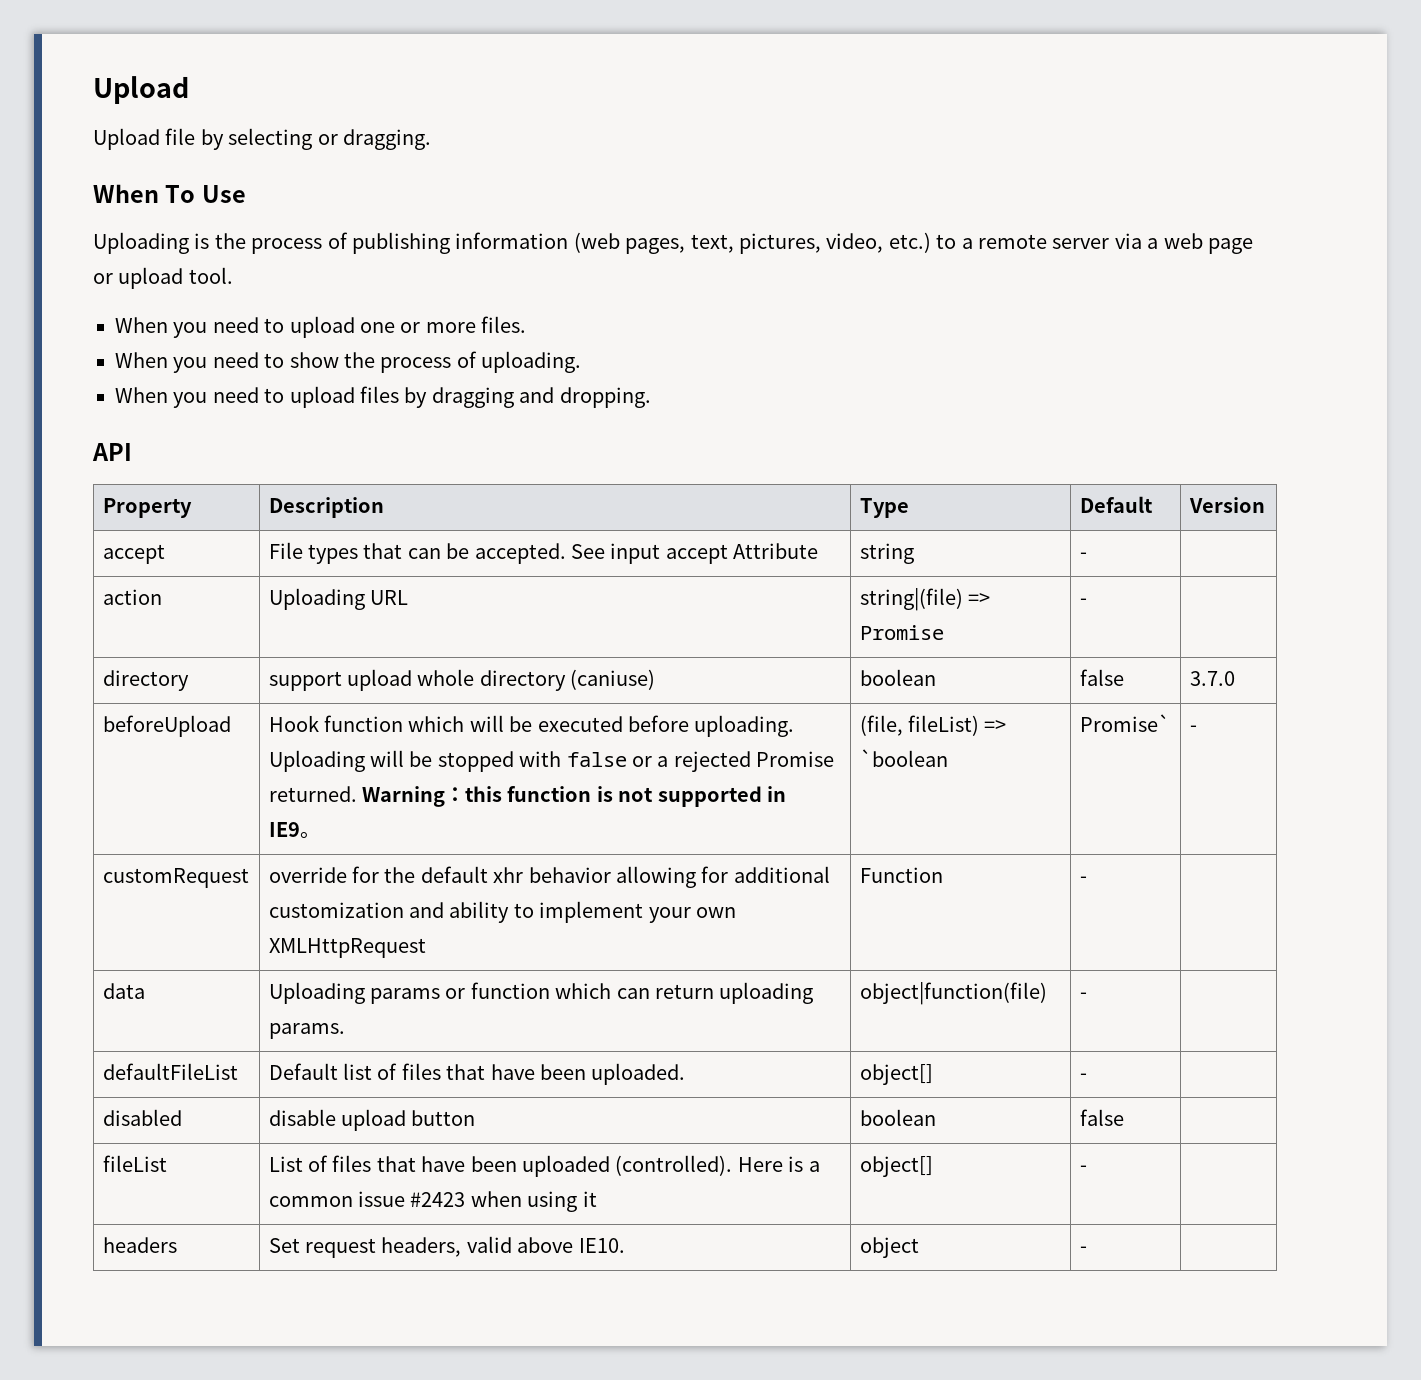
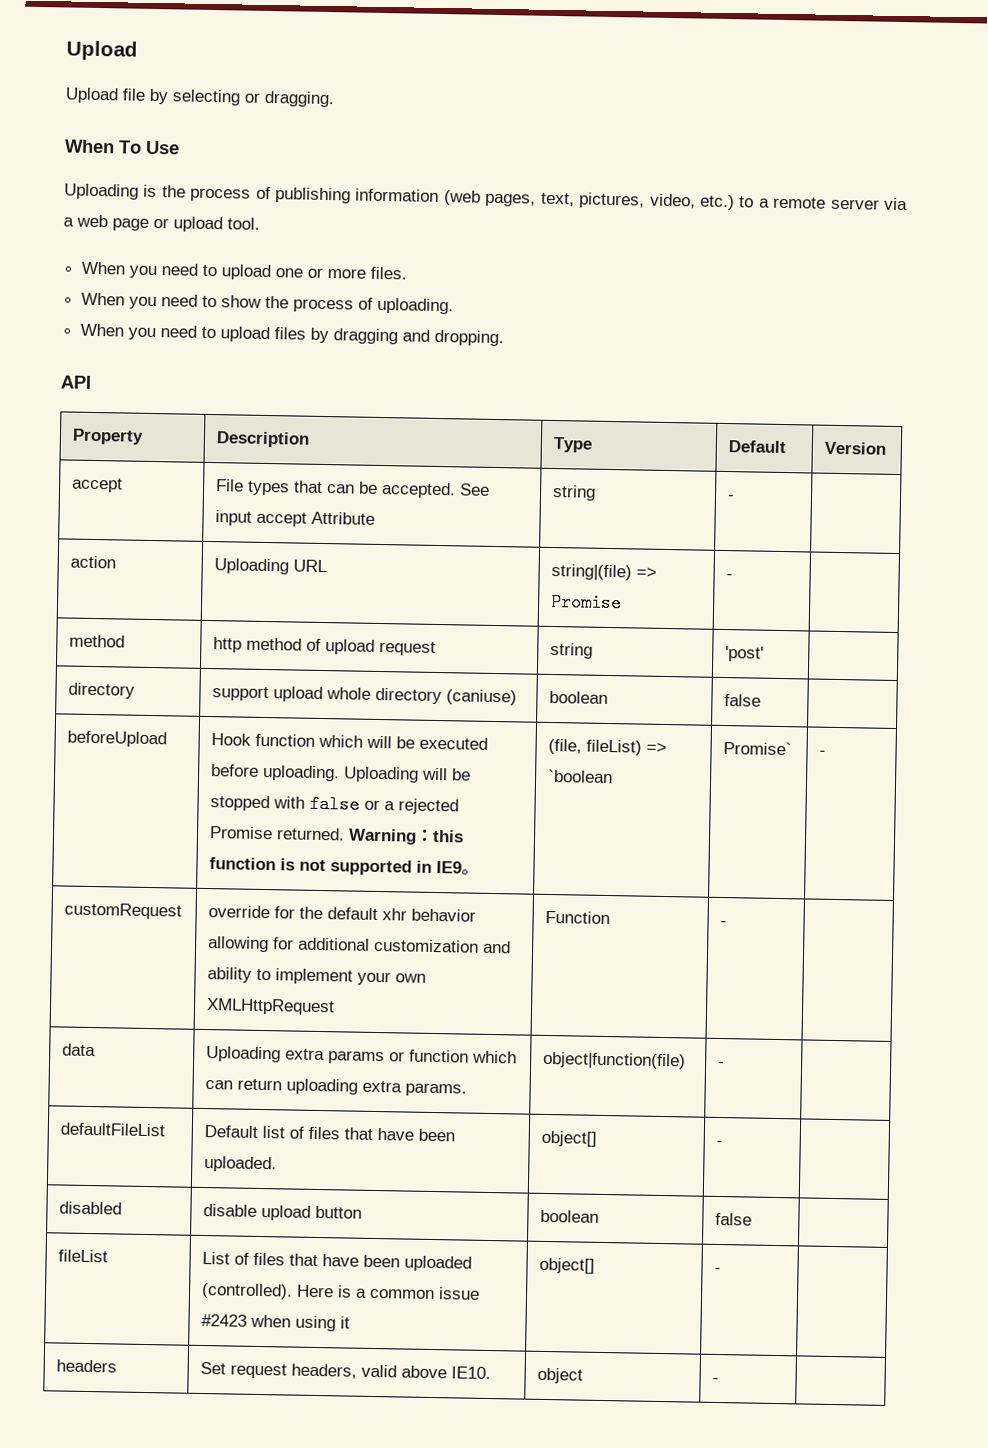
+ method | http method of upload request | string | 'post' |
- directory | support upload whole directory (caniuse) | boolean | false | 3.7.0
+ directory | support upload whole directory (caniuse) | boolean | false |
- data | Uploading params or function which can return uploading params. | object|function(file) | - |
+ data | Uploading extra params or function which can return uploading extra params. | object|function(file) | - |

